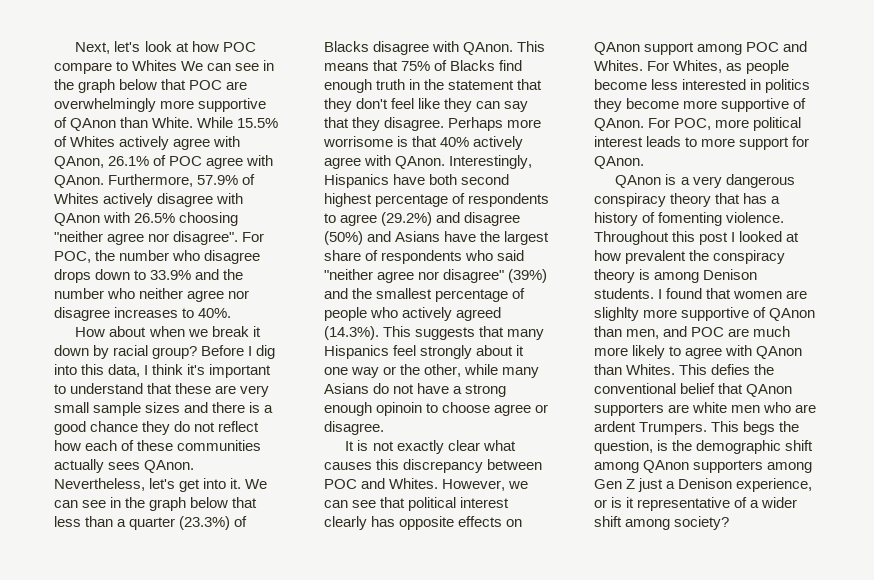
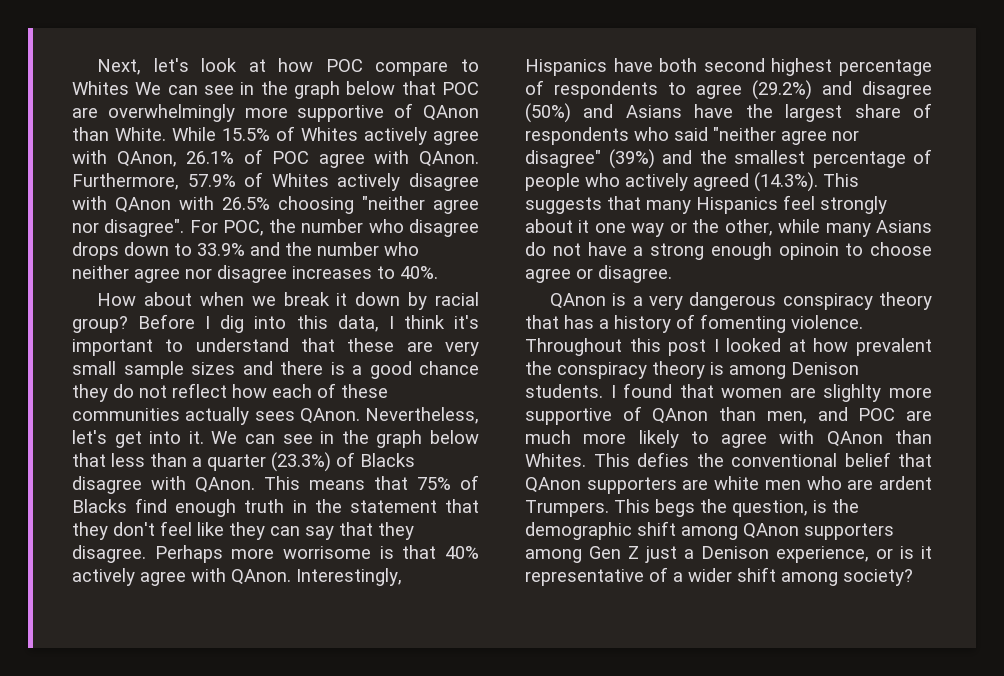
- It is not exactly clear what causes this discrepancy between POC and Whites. However, we can see that political interest clearly has opposite effects on QAnon support among POC and Whites. For Whites, as people become less interested in politics they become more supportive of QAnon. For POC, more political interest leads to more support for QAnon.

